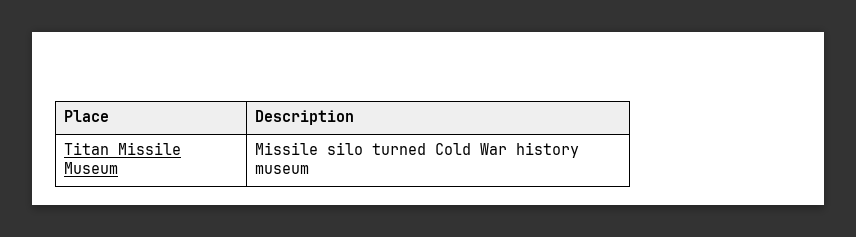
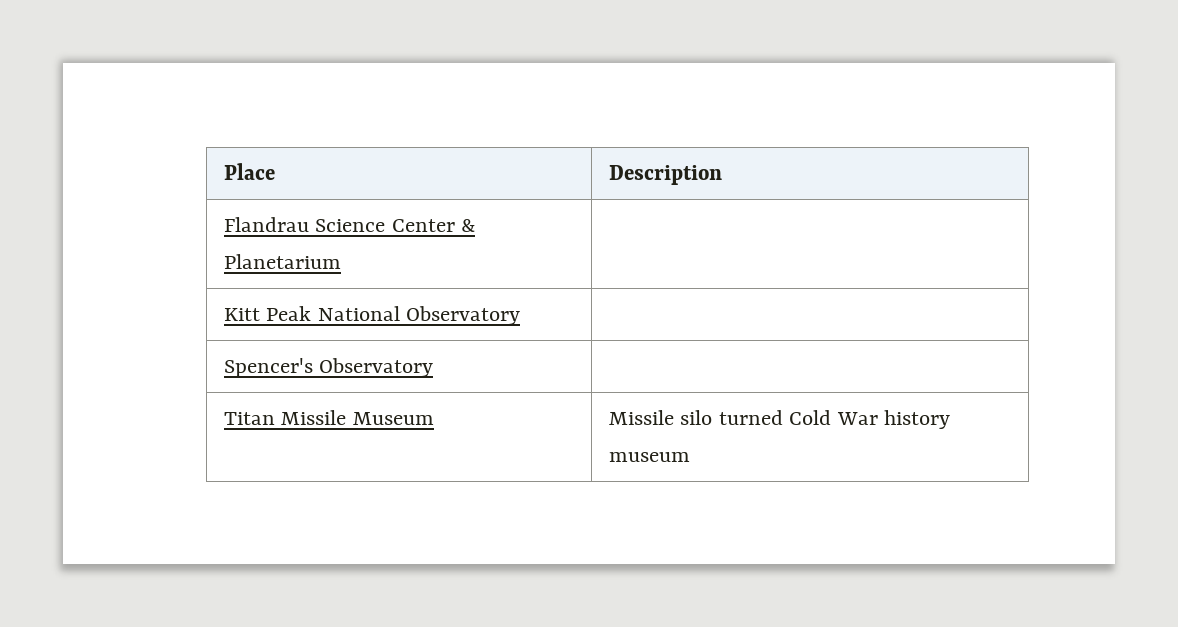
+ Flandrau Science Center & Planetarium |
+ Kitt Peak National Observatory |
+ Spencer's Observatory |

